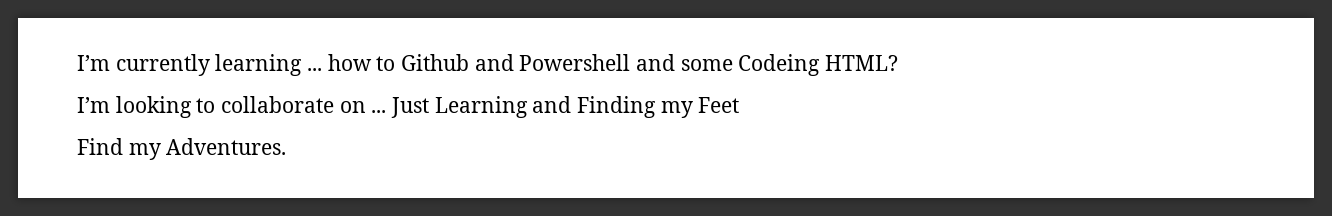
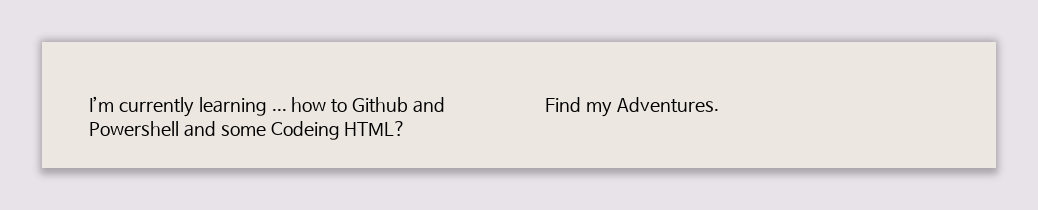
- I’m looking to collaborate on ... Just Learning and Finding my Feet

